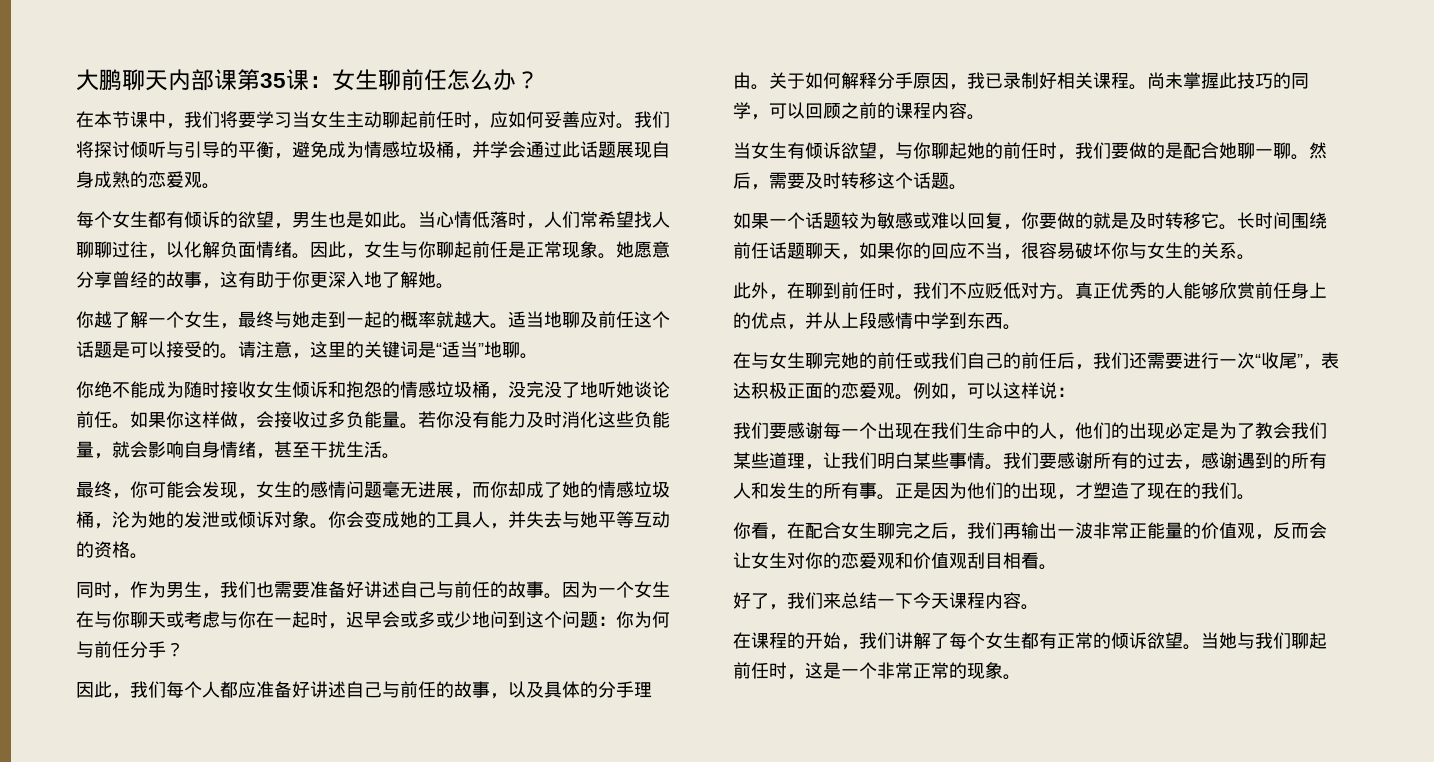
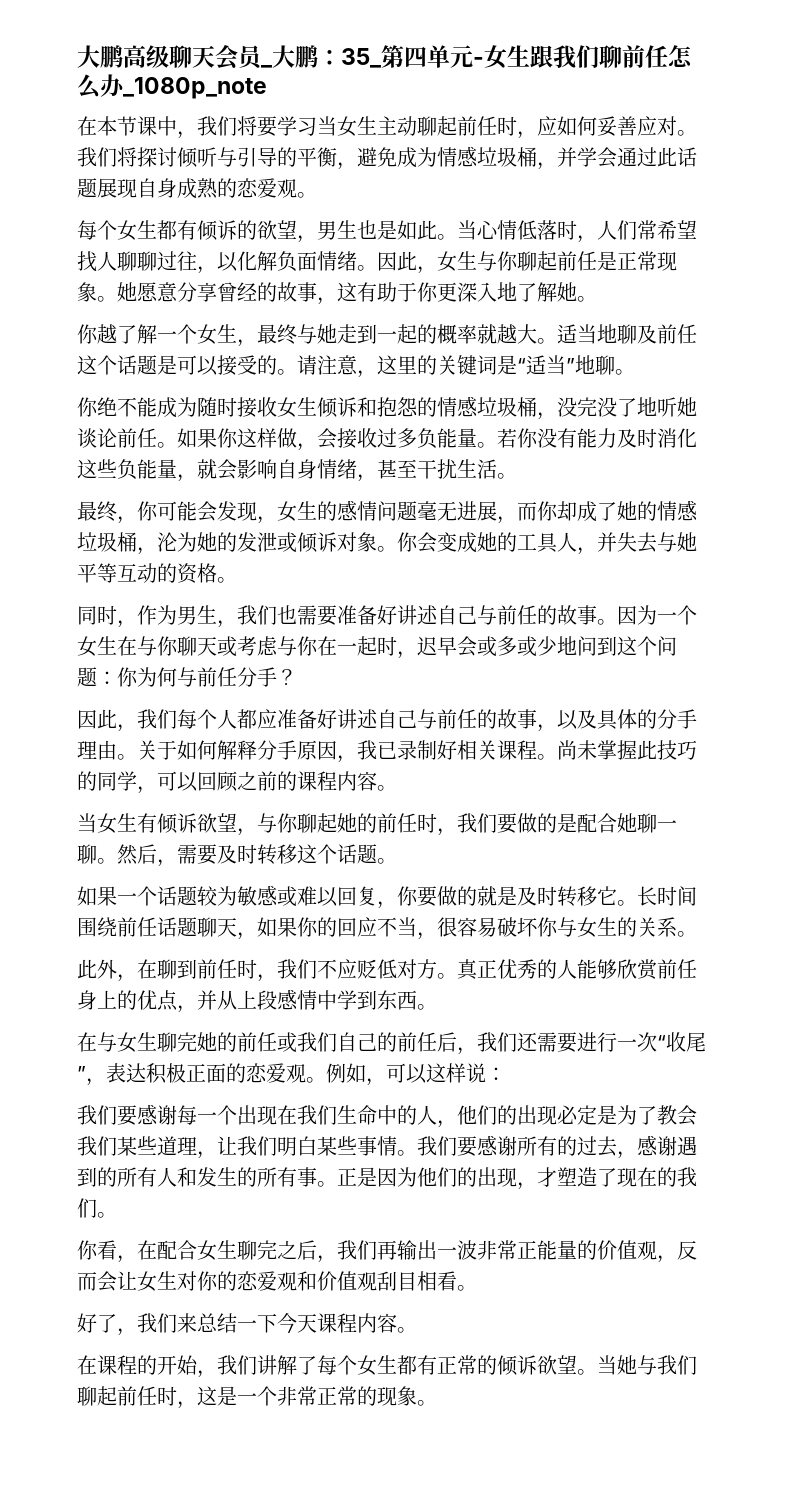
- 大鹏聊天内部课第35课：女生聊前任怎么办？
+ 大鹏高级聊天会员_大鹏：35_第四单元-女生跟我们聊前任怎么办_1080p_note

